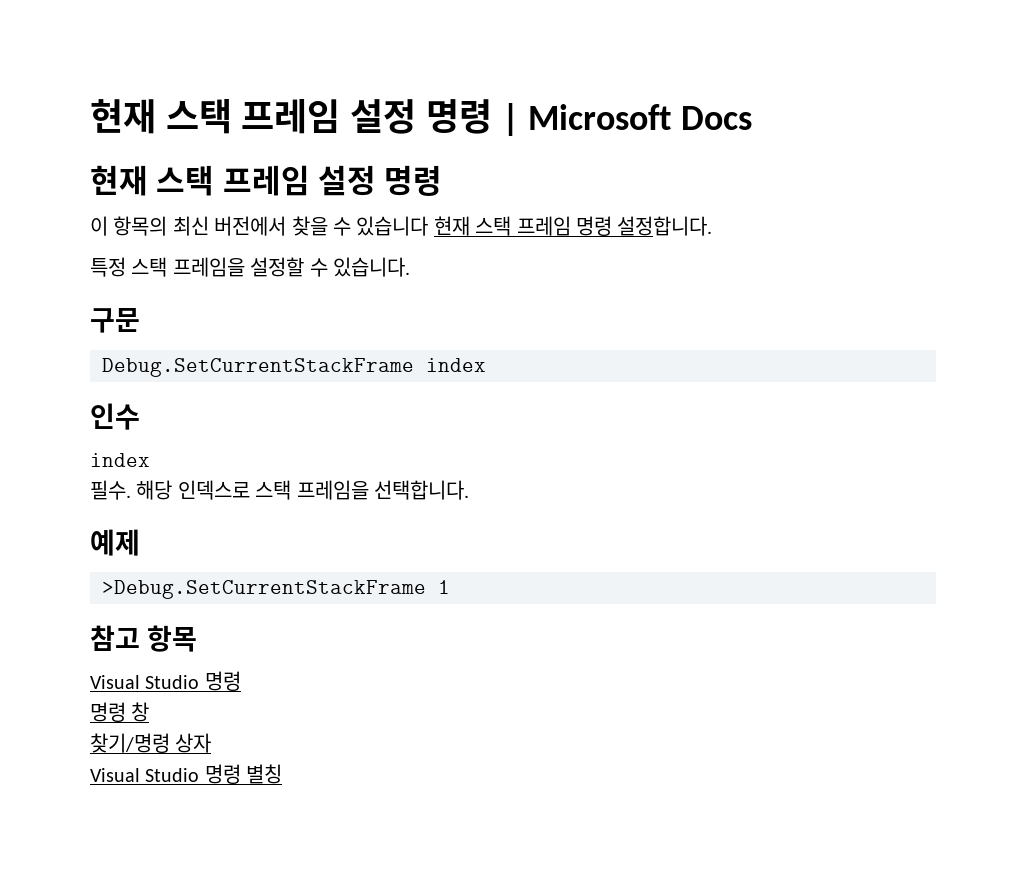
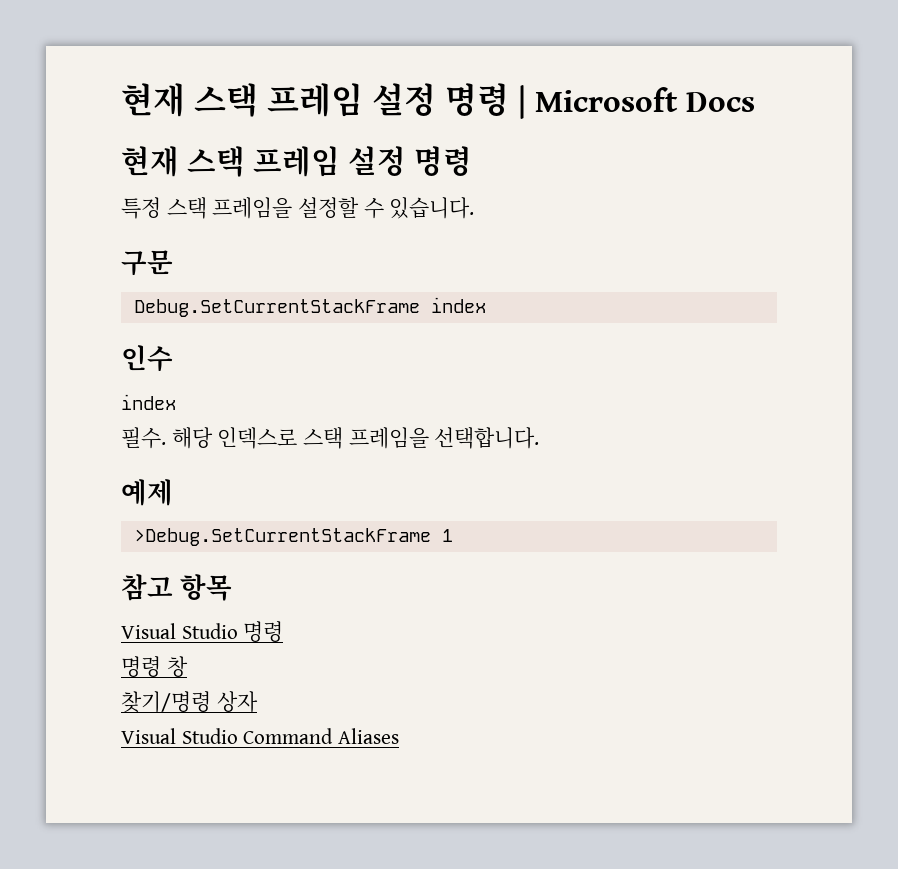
- 이 항목의 최신 버전에서 찾을 수 있습니다 현재 스택 프레임 명령 설정합니다.
- Visual Studio 명령 별칭
+ Visual Studio Command Aliases

